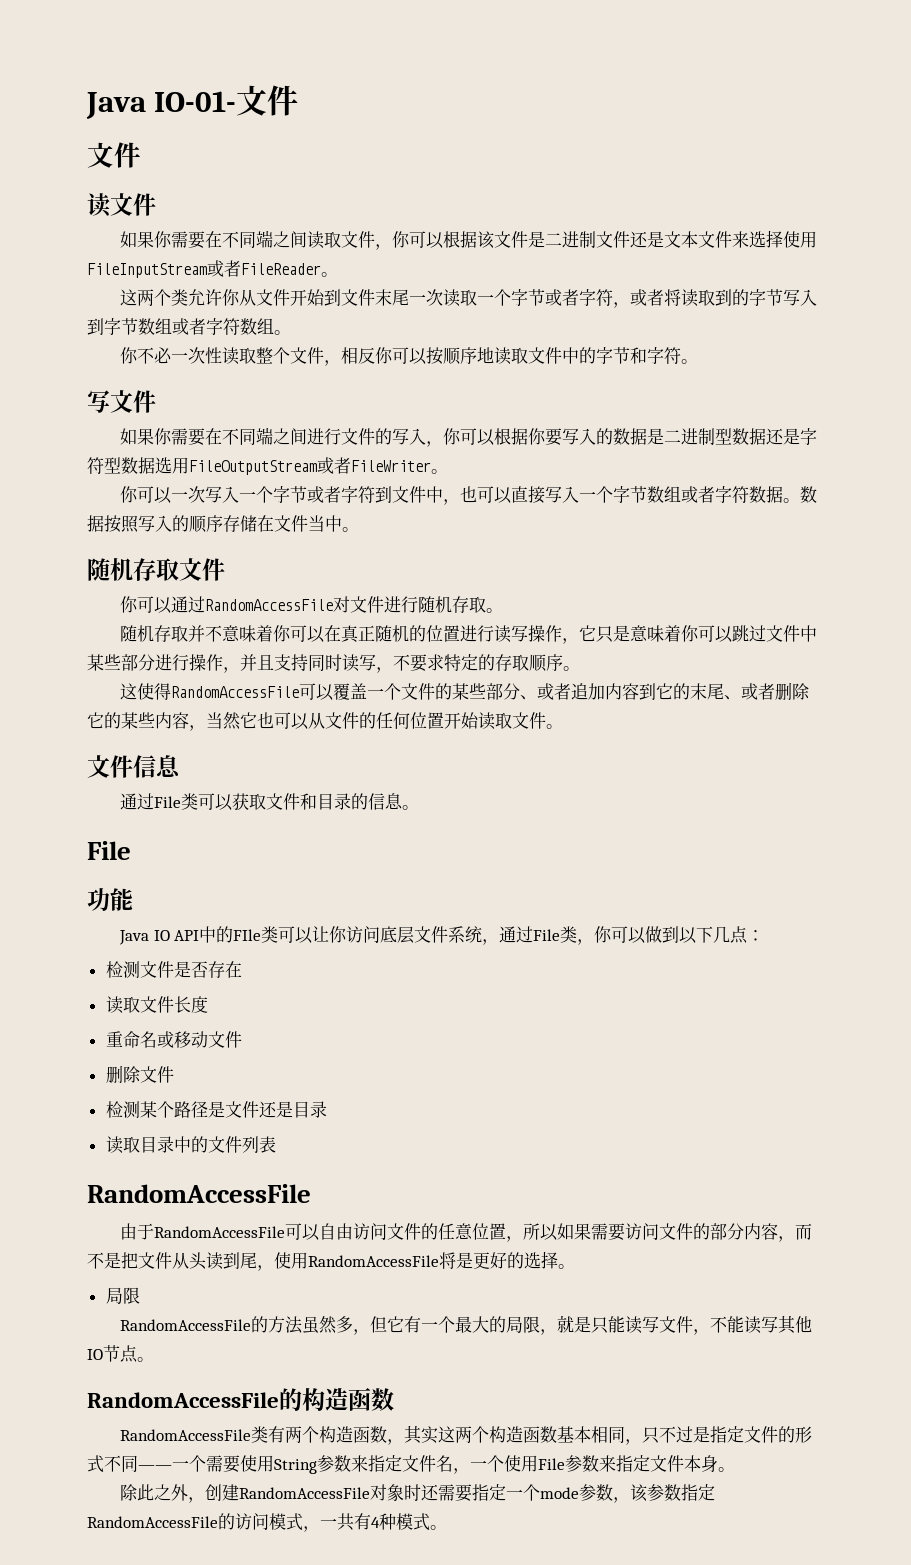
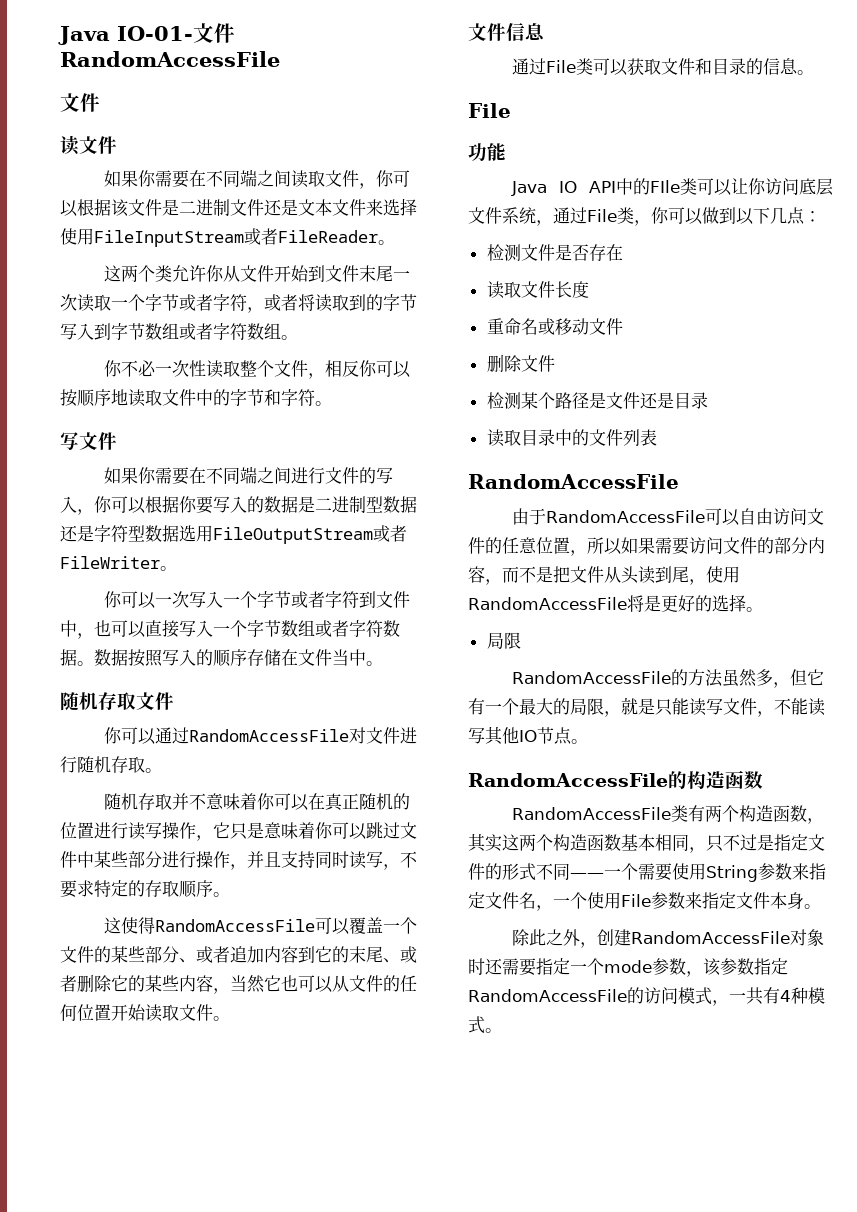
- Java IO-01-文件
+ Java IO-01-文件RandomAccessFile

